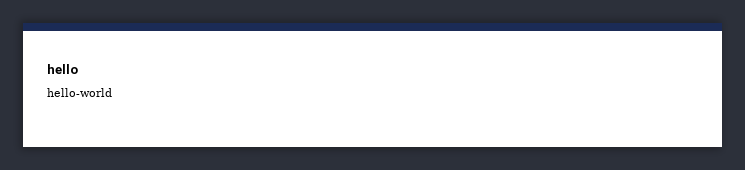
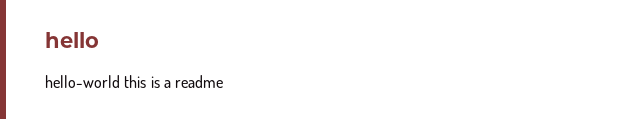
- hello-world
+ hello-world this is a readme

